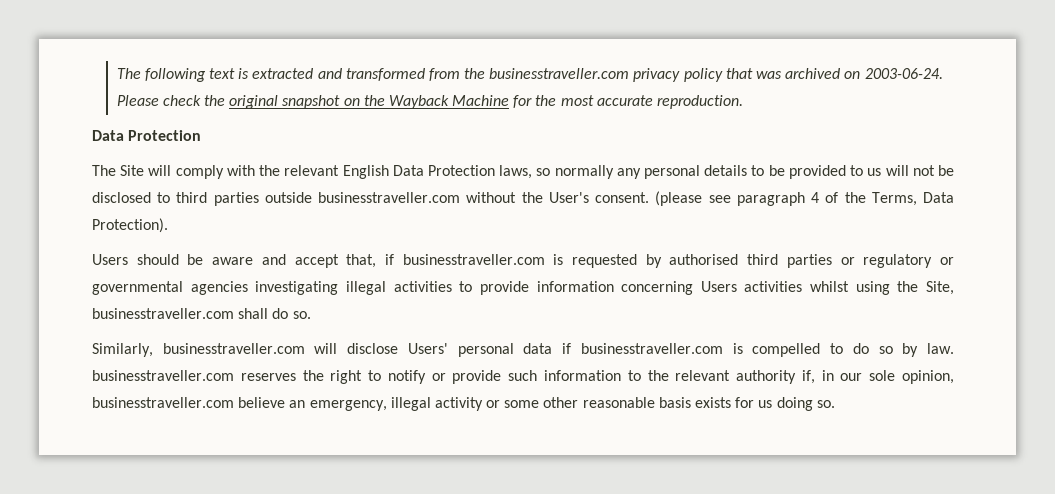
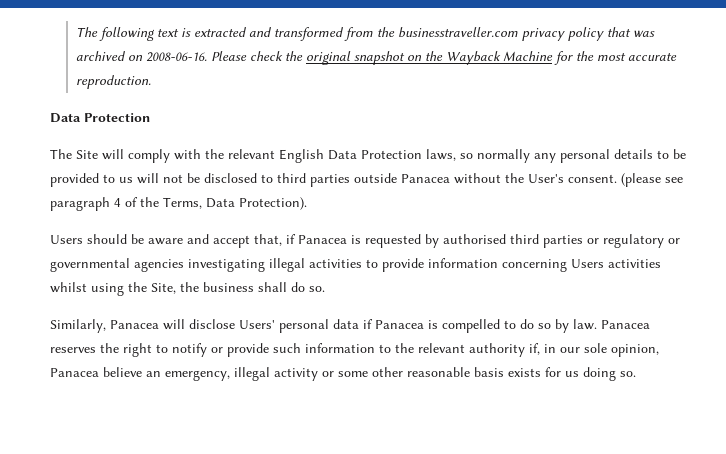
- The following text is extracted and transformed from the businesstraveller.com privacy policy that was archived on 2003-06-24.
+ The following text is extracted and transformed from the businesstraveller.com privacy policy that was archived on 2008-06-16.
- The Site will comply with the relevant English Data Protection laws, so normally any personal details to be provided to us will not be disclosed to third parties outside businesstraveller.com without the User's consent.
+ The Site will comply with the relevant English Data Protection laws, so normally any personal details to be provided to us will not be disclosed to third parties outside Panacea without the User's consent.
- Users should be aware and accept that, if businesstraveller.com is requested by authorised third parties or regulatory or governmental agencies investigating illegal activities to provide information concerning Users activities whilst using the Site, businesstraveller.com shall do so.
+ Users should be aware and accept that, if Panacea is requested by authorised third parties or regulatory or governmental agencies investigating illegal activities to provide information concerning Users activities whilst using the Site, the business shall do so.
- Similarly, businesstraveller.com will disclose Users' personal data if businesstraveller.com is compelled to do so by law. businesstraveller.com reserves the right to notify or provide such information to the relevant authority if, in our sole opinion, businesstraveller.com believe an emergency, illegal activity or some other reasonable basis exists for us doing so.
+ Similarly, Panacea will disclose Users' personal data if Panacea is compelled to do so by law. Panacea reserves the right to notify or provide such information to the relevant authority if, in our sole opinion, Panacea believe an emergency, illegal activity or some other reasonable basis exists for us doing so.

